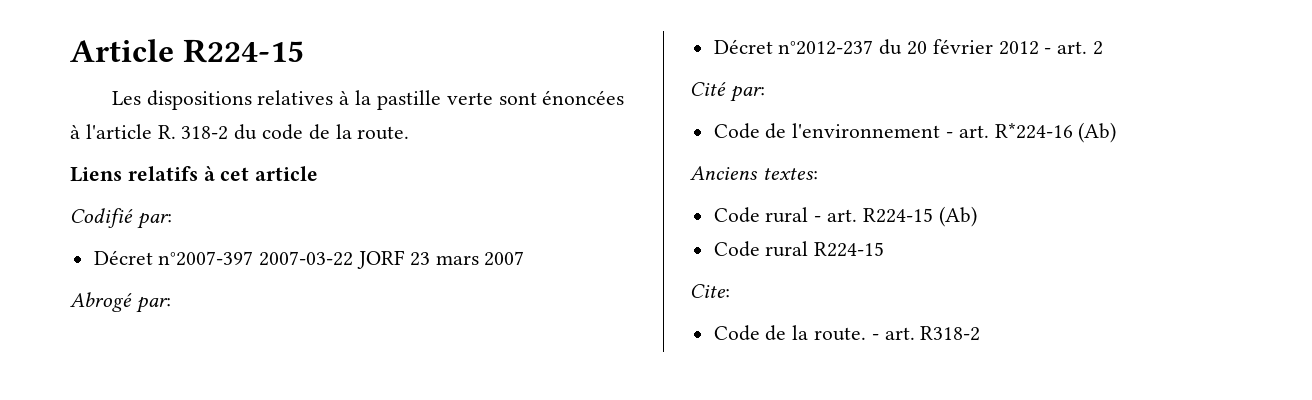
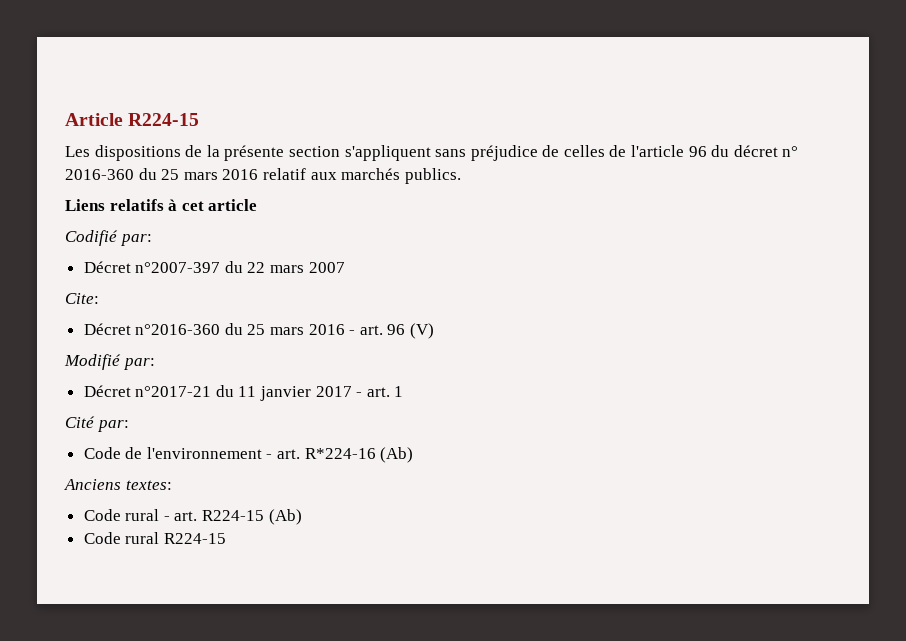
- Les dispositions relatives à la pastille verte sont énoncées à l'article R. 318-2 du code de la route.
+ Les dispositions de la présente section s'appliquent sans préjudice de celles de l'article 96 du décret n° 2016-360 du 25 mars 2016 relatif aux marchés publics.
- Décret n°2007-397 2007-03-22 JORF 23 mars 2007
+ Décret n°2007-397 du 22 mars 2007
- Abrogé par:
- Décret n°2012-237 du 20 février 2012 - art. 2
+ Cite:
+ Décret n°2016-360 du 25 mars 2016 - art. 96 (V)
+ Modifié par:
+ Décret n°2017-21 du 11 janvier 2017 - art. 1
- Cite:
- Code de la route. - art. R318-2

